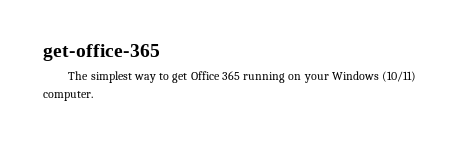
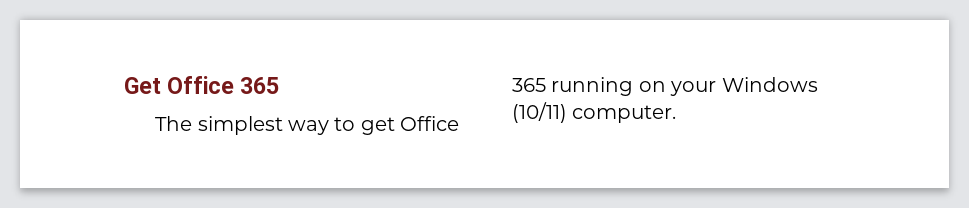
- get-office-365
+ Get Office 365

